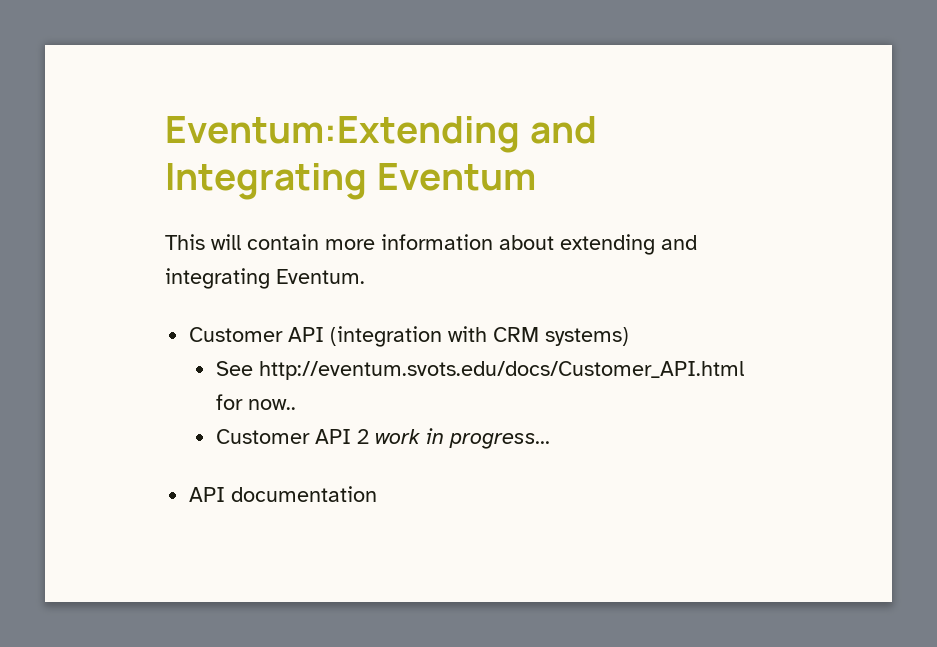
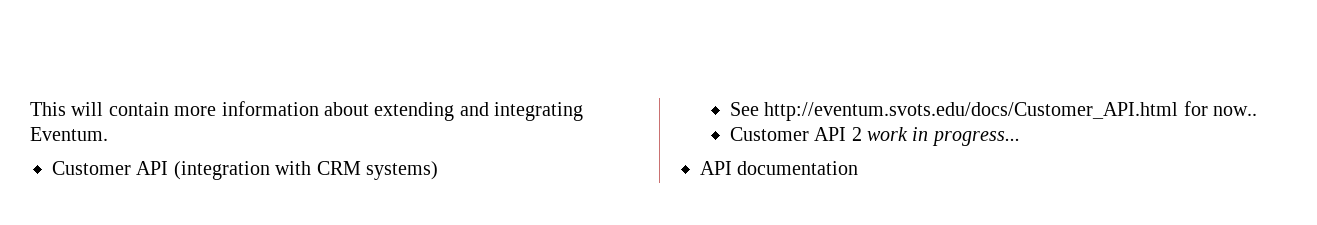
- Eventum:Extending and Integrating Eventum

